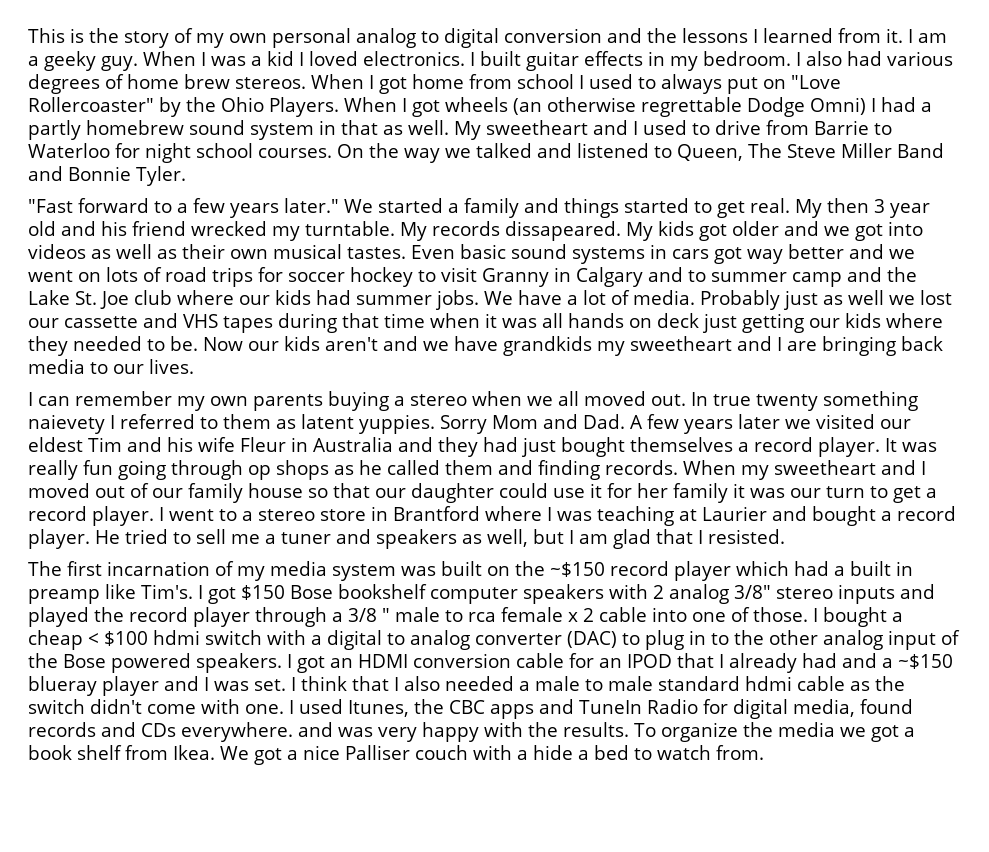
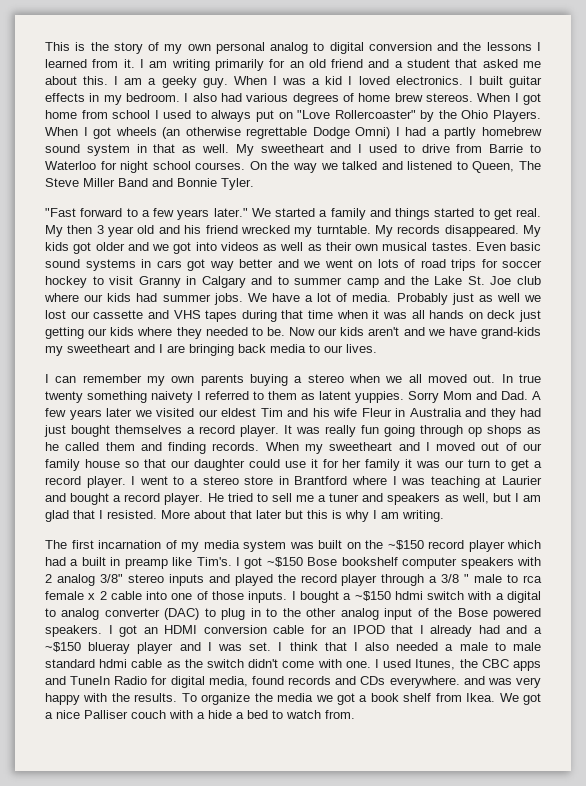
- I am a geeky guy.
+ I am writing primarily for an old friend and a student that asked me about this. I am a geeky guy.
- My records dissapeared.
+ My records disappeared.
- Now our kids aren't and we have grandkids my sweetheart and I are bringing back media to our lives.
+ Now our kids aren't and we have grand-kids my sweetheart and I are bringing back media to our lives.
- In true twenty something naievety I referred to them as latent yuppies.
+ In true twenty something naivety I referred to them as latent yuppies.
+ More about that later but this is why I am writing.
- I got $150 Bose bookshelf computer speakers with 2 analog 3/8" stereo inputs and played the record player through a 3/8 " male to rca female x 2 cable into one of those.
+ I got ~$150 Bose bookshelf computer speakers with 2 analog 3/8" stereo inputs and played the record player through a 3/8 " male to rca female x 2 cable into one of those inputs.
- I bought a cheap < $100 hdmi switch with a digital to analog converter (DAC) to plug in to the other analog input of the Bose powered speakers.
+ I bought a ~$150 hdmi switch with a digital to analog converter (DAC) to plug in to the other analog input of the Bose powered speakers.

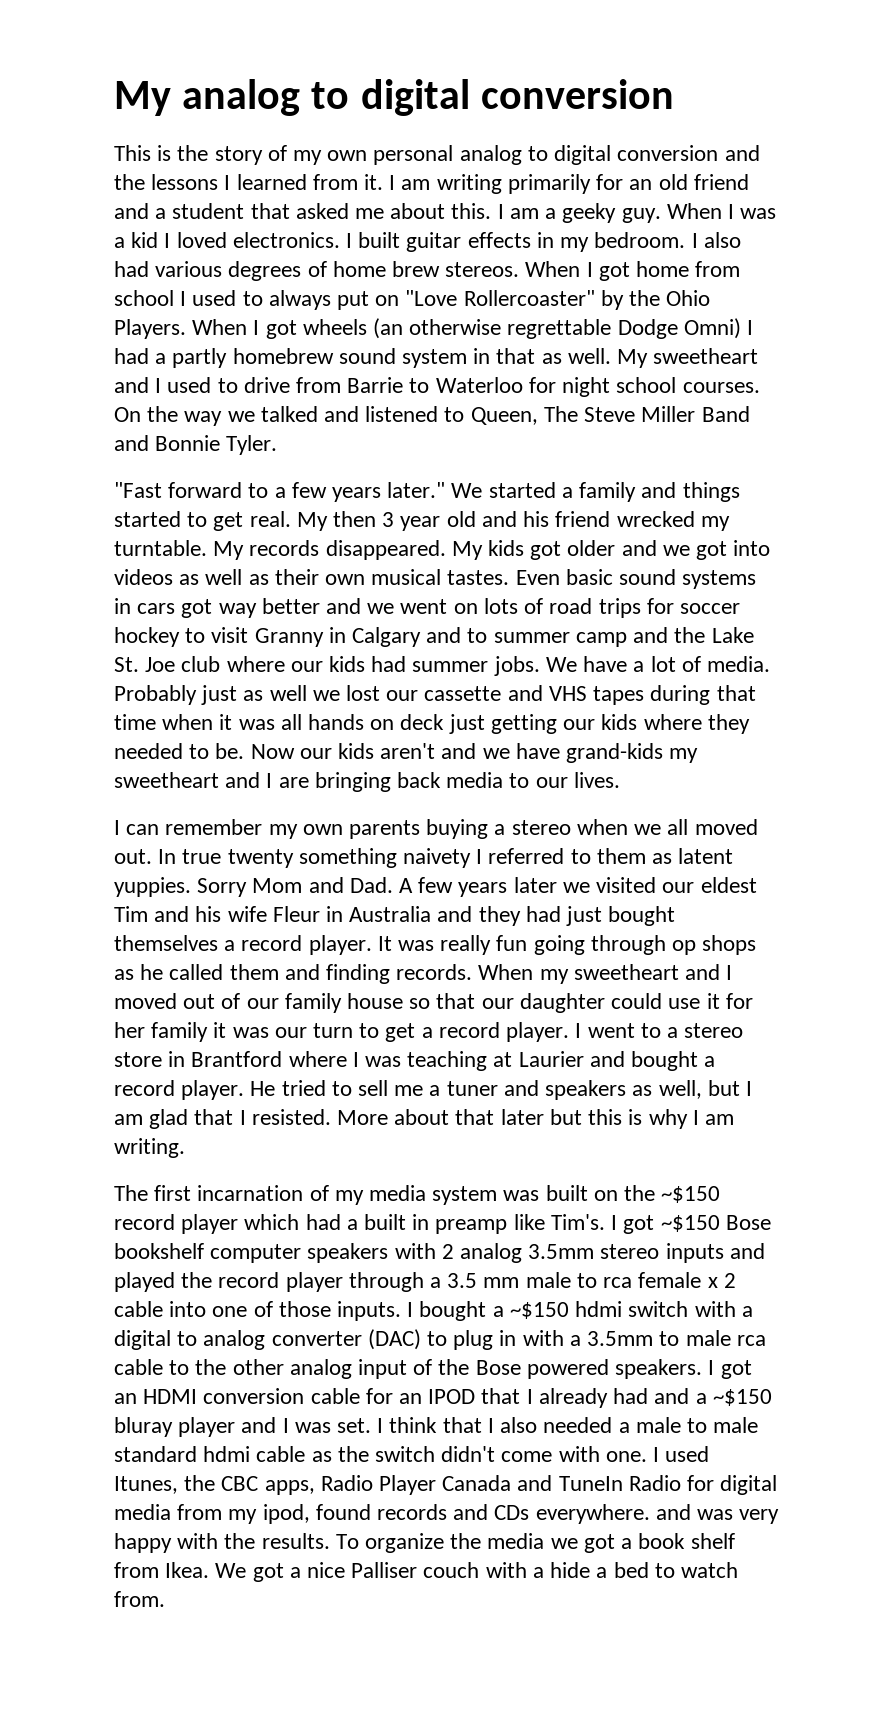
+ My analog to digital conversion
- I got ~$150 Bose bookshelf computer speakers with 2 analog 3/8" stereo inputs and played the record player through a 3/8 " male to rca female x 2 cable into one of those inputs.
+ I got ~$150 Bose bookshelf computer speakers with 2 analog 3.5mm stereo inputs and played the record player through a 3.5 mm male to rca female x 2 cable into one of those inputs.
- I bought a ~$150 hdmi switch with a digital to analog converter (DAC) to plug in to the other analog input of the Bose powered speakers.
+ I bought a ~$150 hdmi switch with a digital to analog converter (DAC) to plug in with a 3.5mm to male rca cable to the other analog input of the Bose powered speakers.
- I got an HDMI conversion cable for an IPOD that I already had and a ~$150 blueray player and I was set.
+ I got an HDMI conversion cable for an IPOD that I already had and a ~$150 bluray player and I was set.
- I used Itunes, the CBC apps and TuneIn Radio for digital media, found records and CDs everywhere. and was very happy with the results.
+ I used Itunes, the CBC apps, Radio Player Canada and TuneIn Radio for digital media from my ipod, found records and CDs everywhere. and was very happy with the results.

